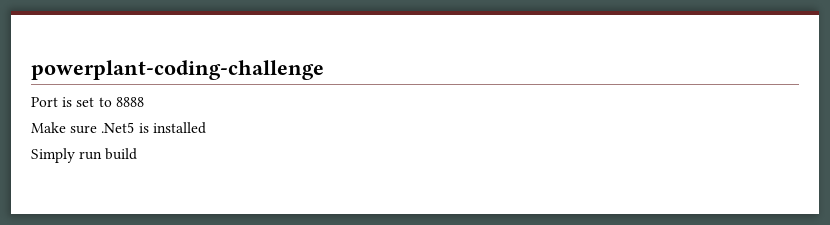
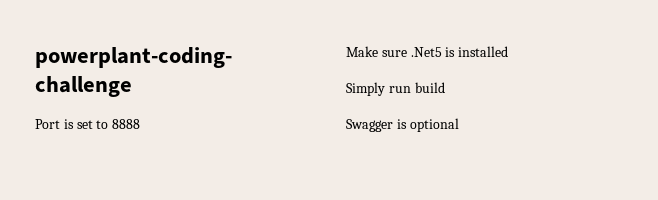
+ Swagger is optional

